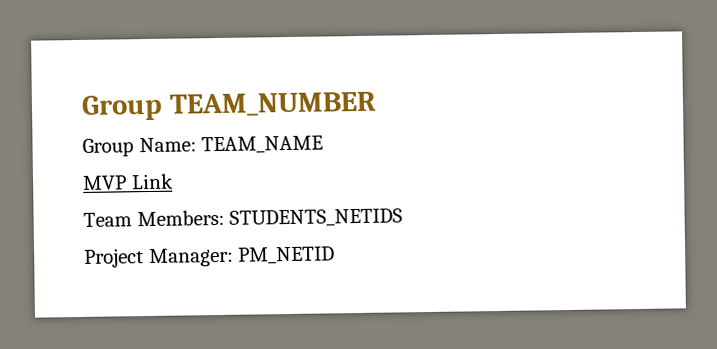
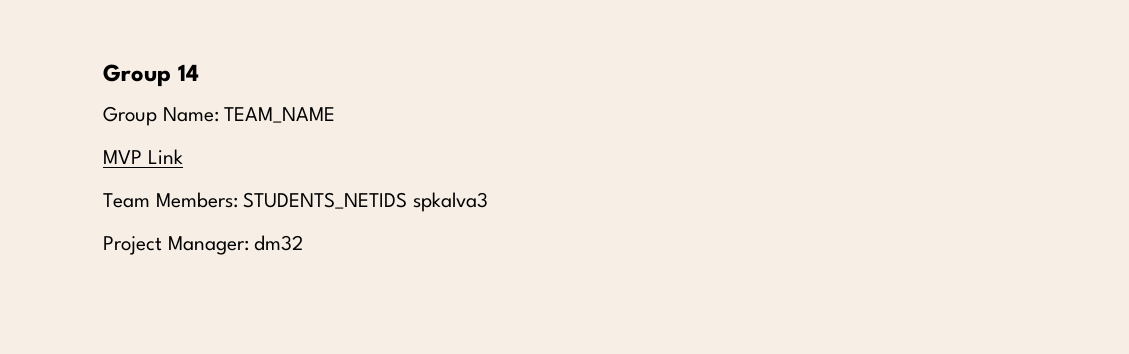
- Group TEAM_NUMBER
+ Group 14
- Team Members: STUDENTS_NETIDS
+ Team Members: STUDENTS_NETIDS spkalva3
- Project Manager: PM_NETID
+ Project Manager: dm32

